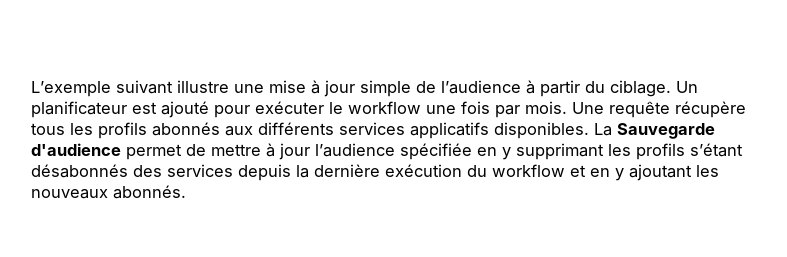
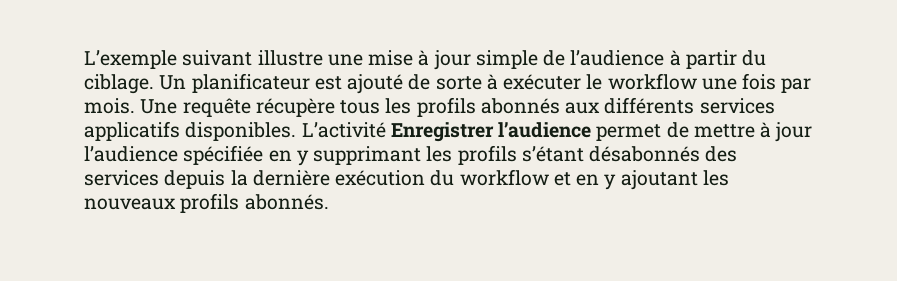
- Un planificateur est ajouté pour exécuter le workflow une fois par mois.
+ Un planificateur est ajouté de sorte à exécuter le workflow une fois par mois.
- La Sauvegarde d'audience permet de mettre à jour l’audience spécifiée en y supprimant les profils s’étant désabonnés des services depuis la dernière exécution du workflow et en y ajoutant les nouveaux abonnés.
+ L’activité Enregistrer l’audience permet de mettre à jour l’audience spécifiée en y supprimant les profils s’étant désabonnés des services depuis la dernière exécution du workflow et en y ajoutant les nouveaux profils abonnés.

